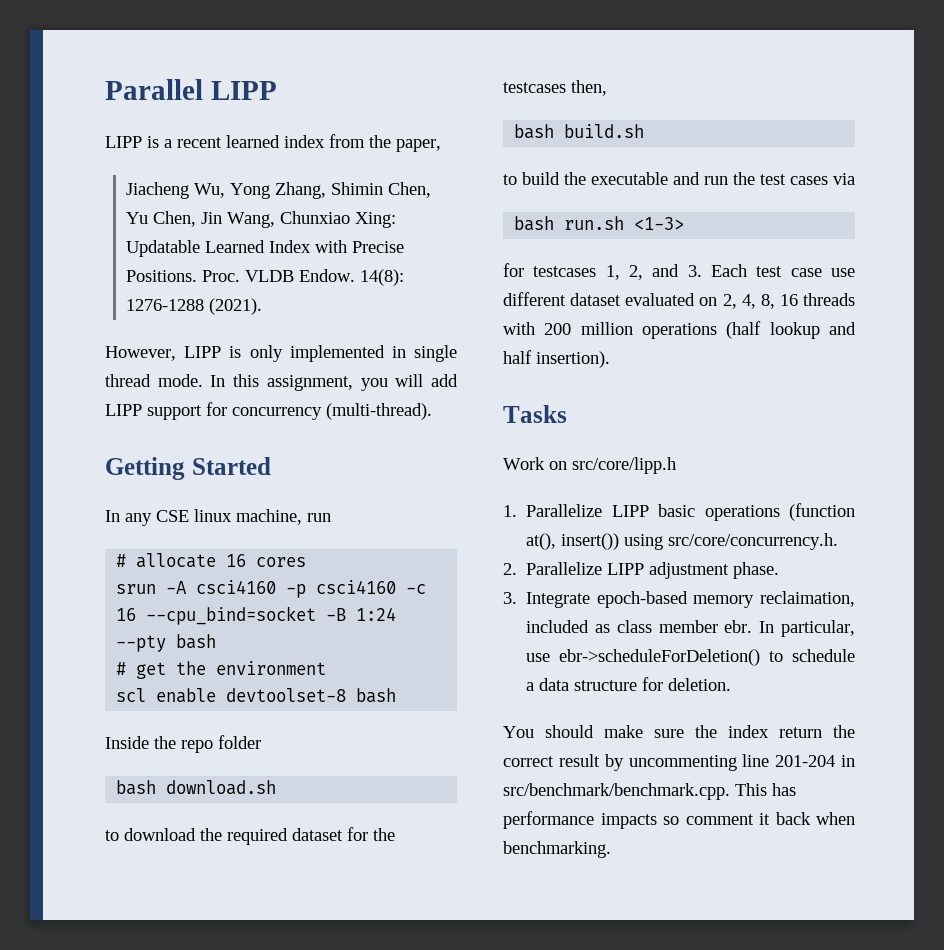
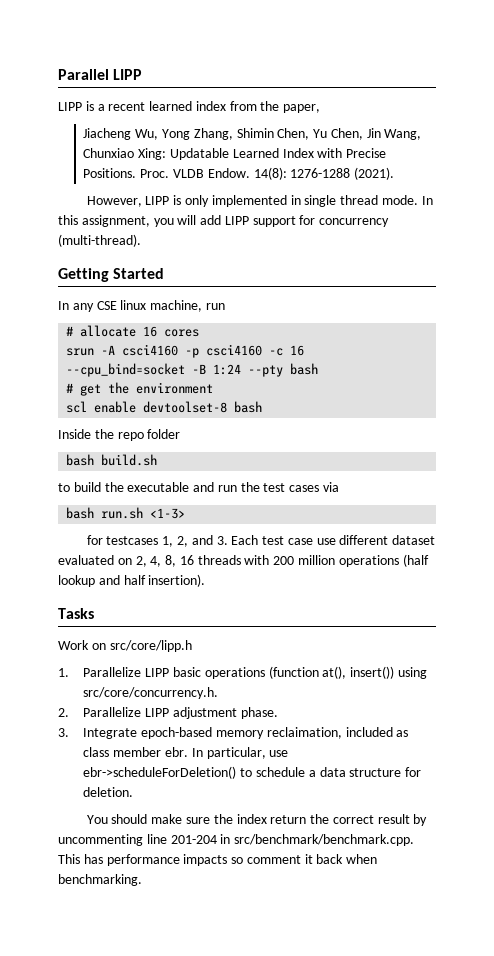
- bash download.sh
- to download the required dataset for the testcases then,

